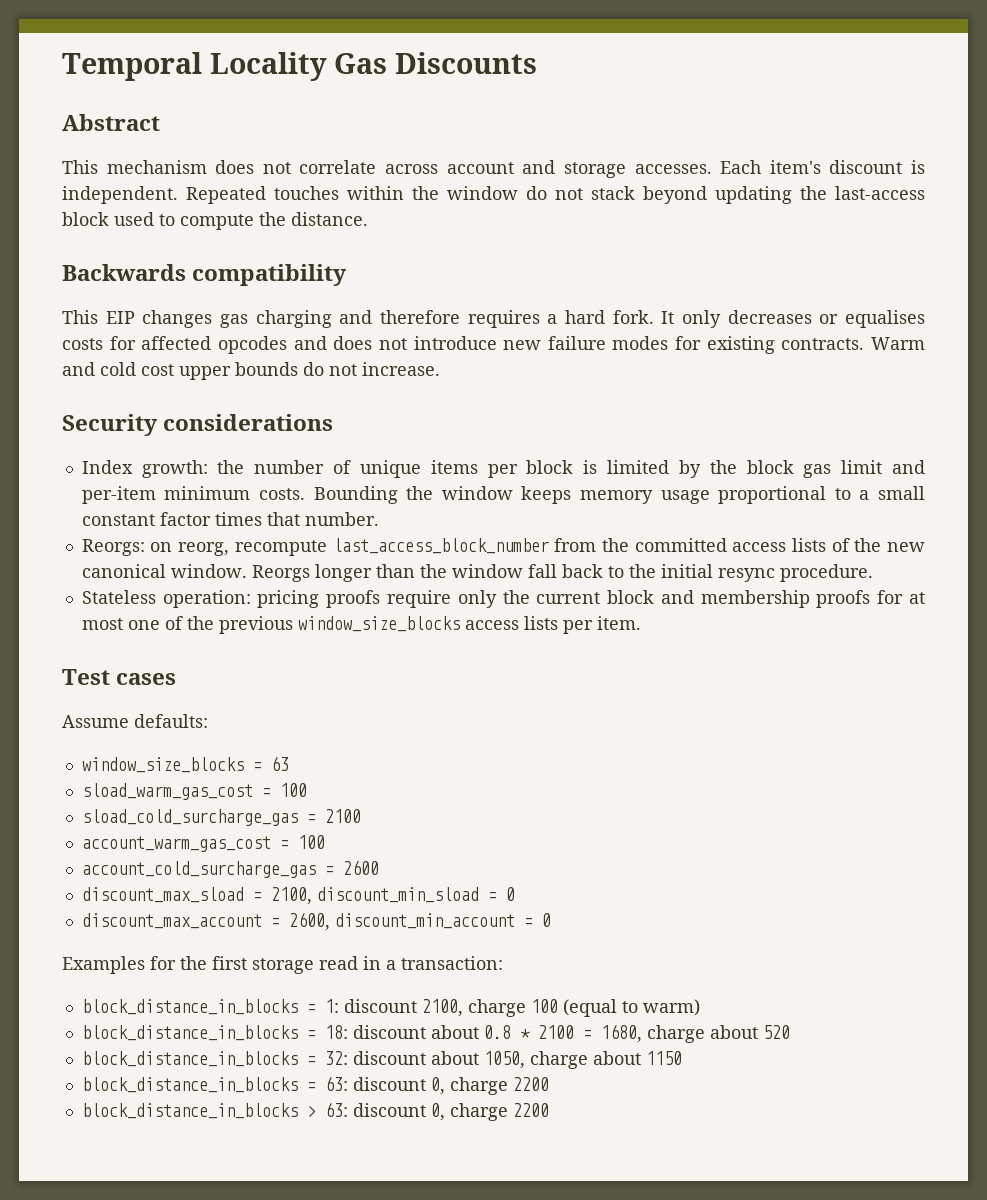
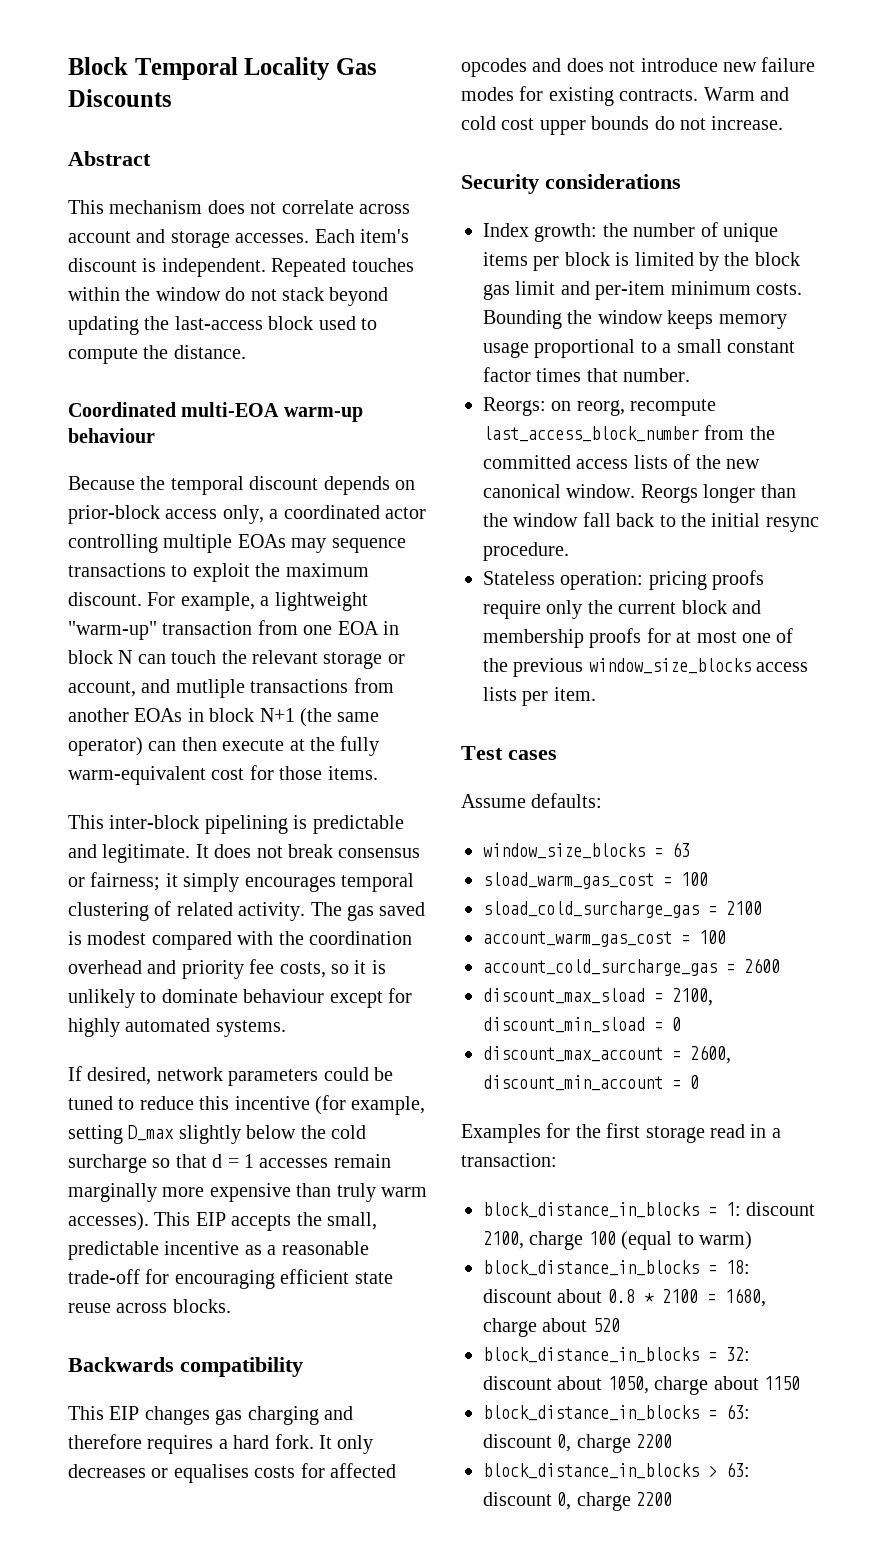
- Temporal Locality Gas Discounts
+ Block Temporal Locality Gas Discounts
+ Coordinated multi-EOA warm-up behaviour
+ Because the temporal discount depends on prior-block access only, a coordinated actor controlling multiple EOAs may sequence transactions to exploit the maximum discount. For example, a lightweight "warm-up" transaction from one EOA in block N can touch the relevant storage or account, and mutliple transactions from another EOAs in block N+1 (the same operator) can then execute at the fully warm-equivalent cost for those items.
+ This inter-block pipelining is predictable and legitimate. It does not break consensus or fairness; it simply encourages temporal clustering of related activity. The gas saved is modest compared with the coordination overhead and priority fee costs, so it is unlikely to dominate behaviour except for highly automated systems.
+ If desired, network parameters could be tuned to reduce this incentive (for example, setting D_max slightly below the cold surcharge so that d = 1 accesses remain marginally more expensive than truly warm accesses). This EIP accepts the small, predictable incentive as a reasonable trade-off for encouraging efficient state reuse across blocks.

